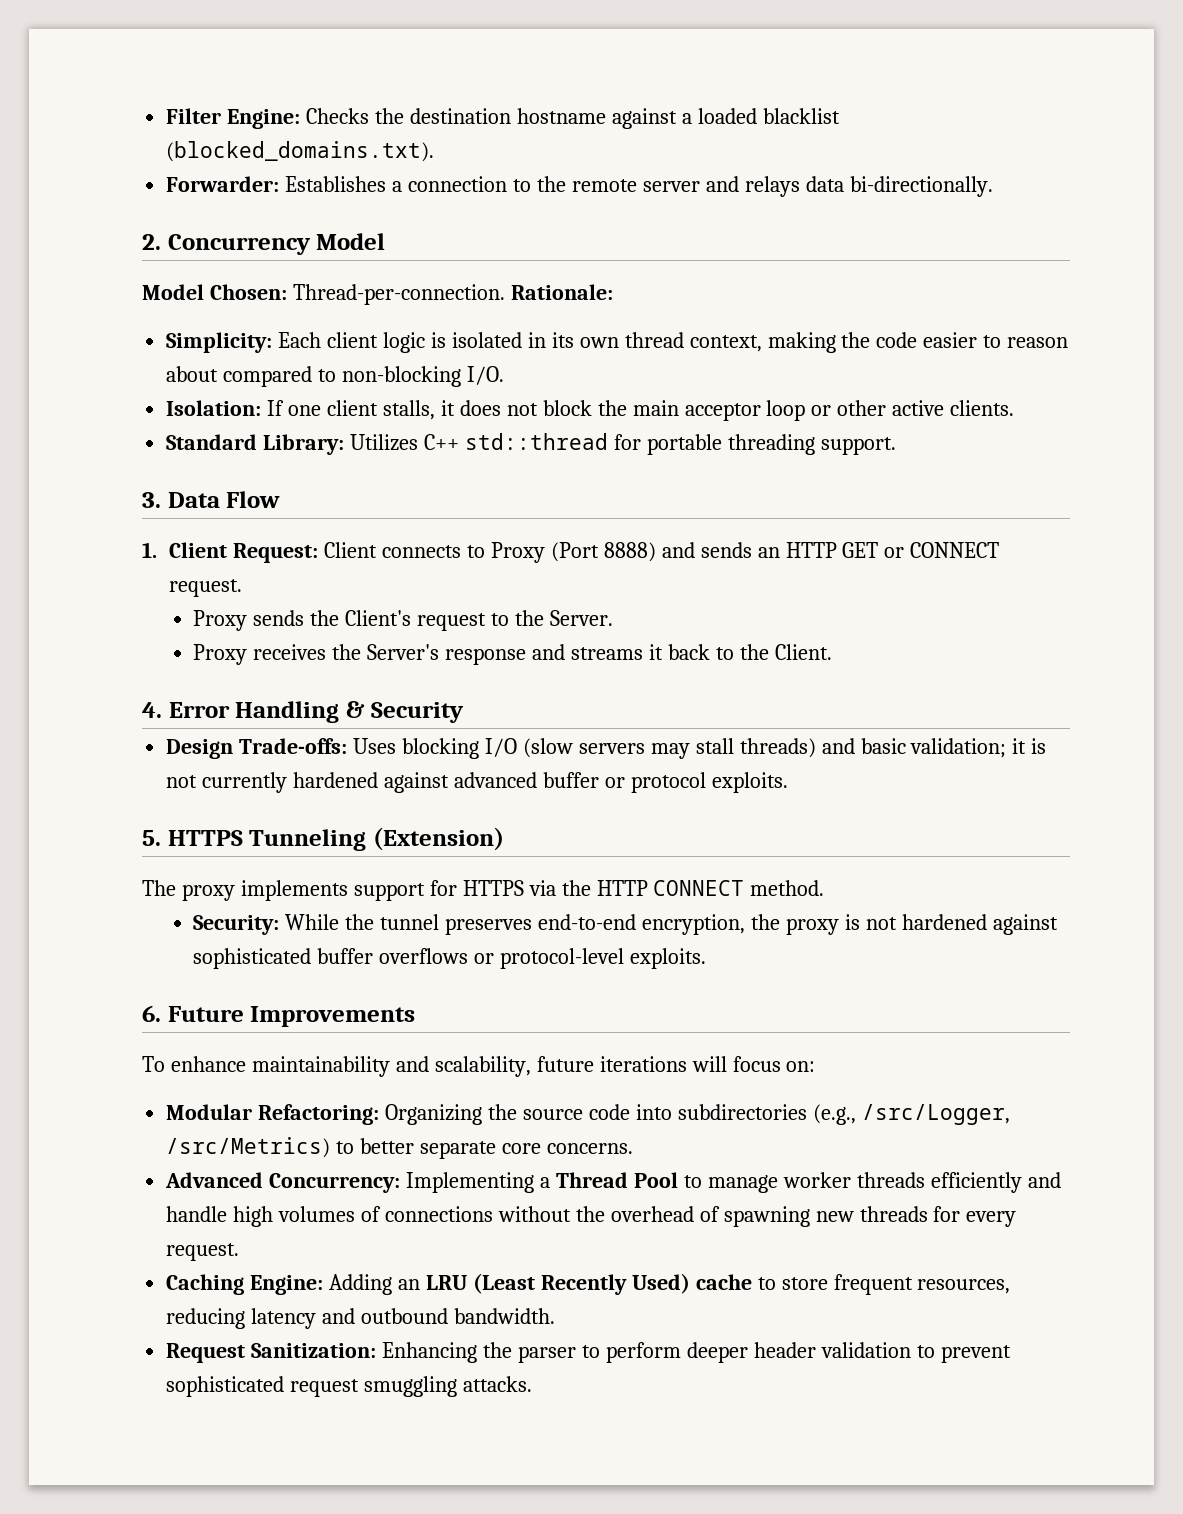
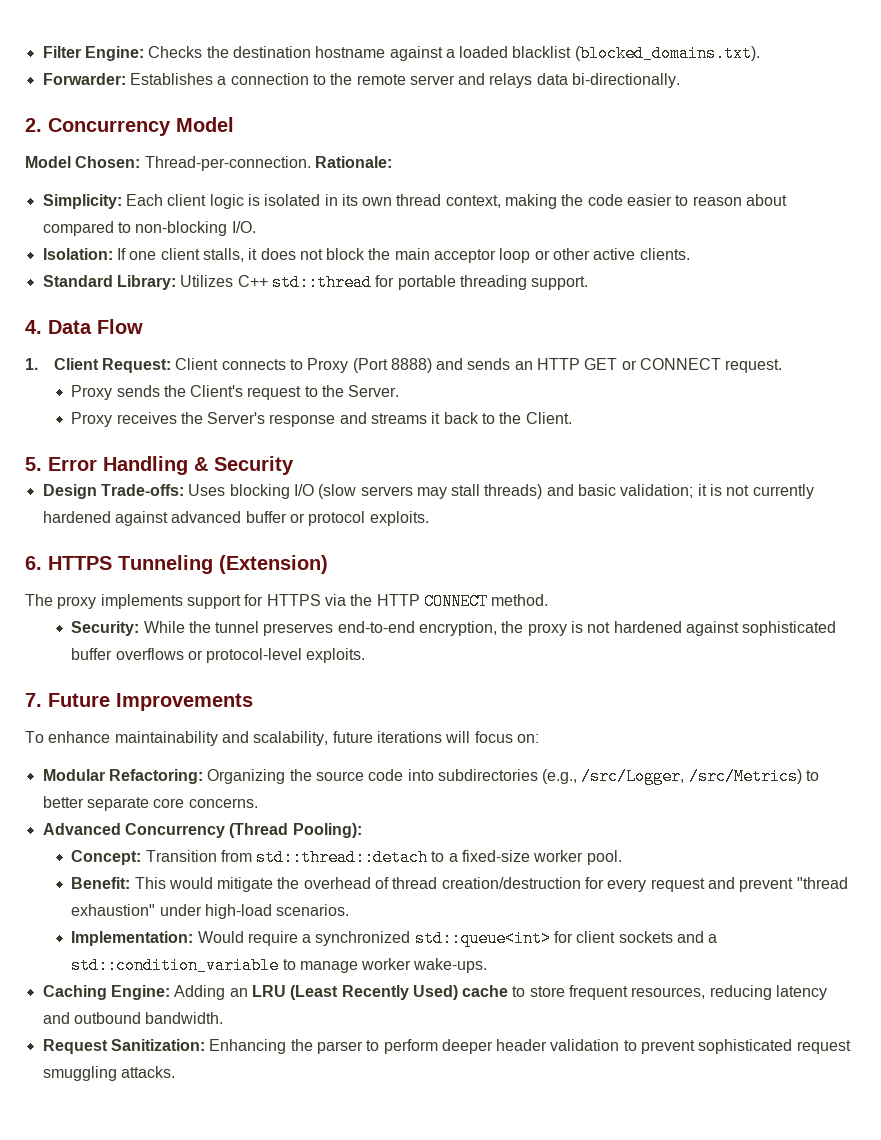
- 3. Data Flow
+ 4. Data Flow
- 4. Error Handling & Security
+ 5. Error Handling & Security
- 5. HTTPS Tunneling (Extension)
+ 6. HTTPS Tunneling (Extension)
- 6. Future Improvements
+ 7. Future Improvements
- Advanced Concurrency: Implementing a Thread Pool to manage worker threads efficiently and handle high volumes of connections without the overhead of spawning new threads for every request.
+ Advanced Concurrency (Thread Pooling):
+ Concept: Transition from std::thread::detach to a fixed-size worker pool.
+ Benefit: This would mitigate the overhead of thread creation/destruction for every request and prevent "thread exhaustion" under high-load scenarios.
+ Implementation: Would require a synchronized std::queue<int> for client sockets and a std::condition_variable to manage worker wake-ups.

